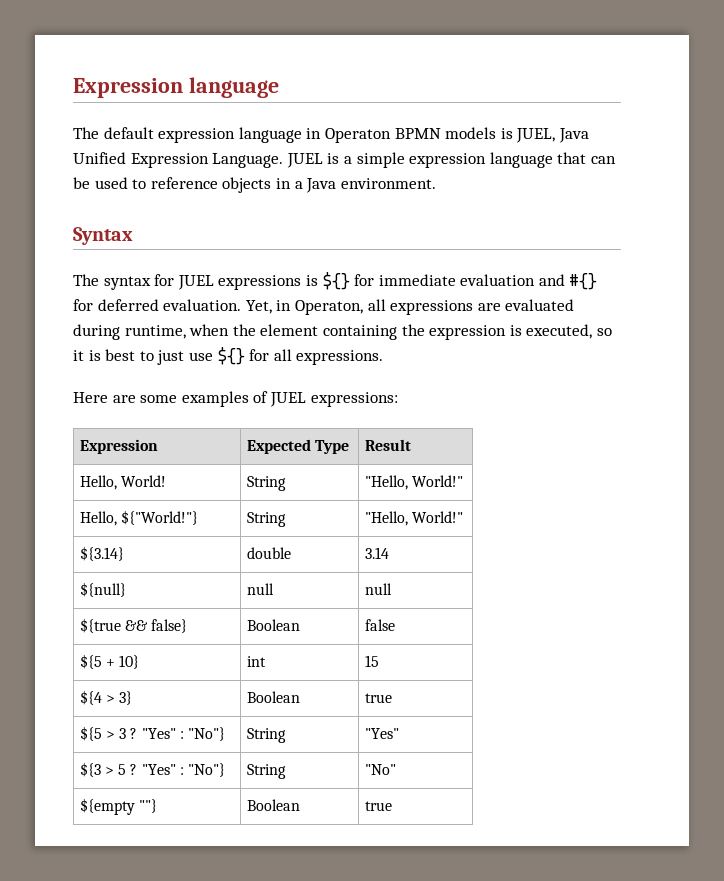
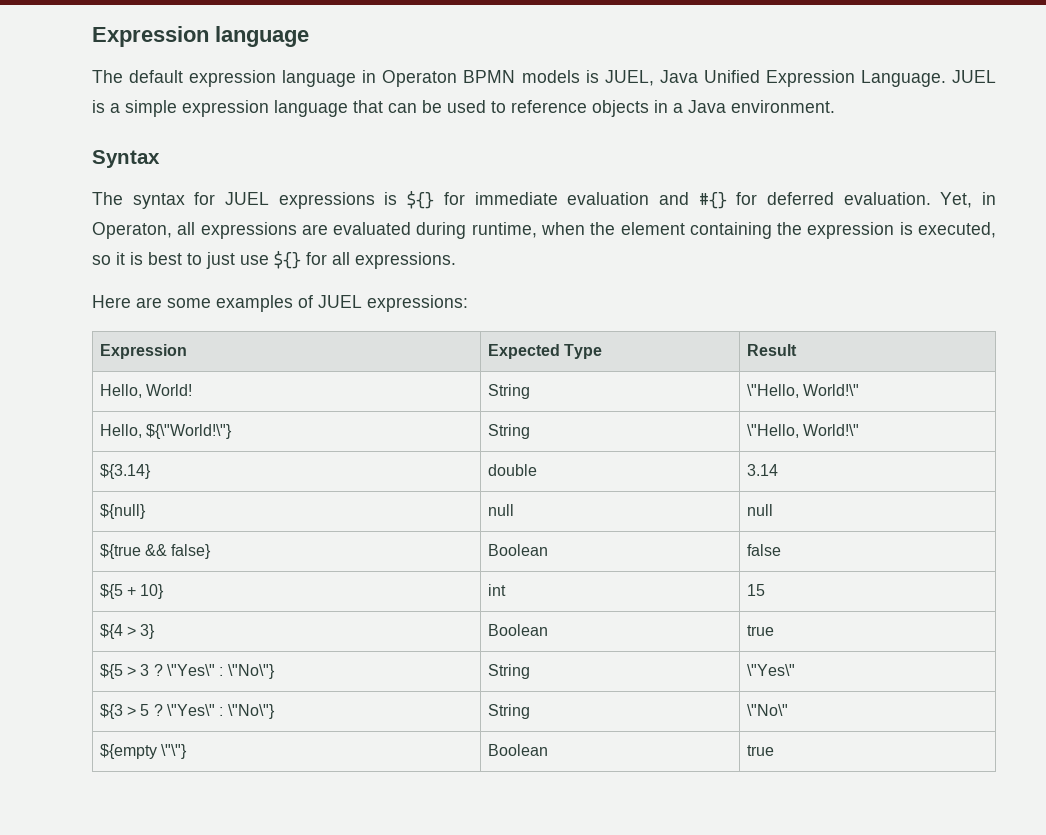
- Hello, World! | String | "Hello, World!"
- Hello, ${"World!"} | String | "Hello, World!"
+ Hello, World! | String | \"Hello, World!\"
+ Hello, ${\"World!\"} | String | \"Hello, World!\"
- ${5 > 3 ? "Yes" : "No"} | String | "Yes"
+ ${5 > 3 ? \"Yes\" : \"No\"} | String | \"Yes\"
- ${3 > 5 ? "Yes" : "No"} | String | "No"
+ ${3 > 5 ? \"Yes\" : \"No\"} | String | \"No\"
- ${empty ""} | Boolean | true
+ ${empty \"\"} | Boolean | true

